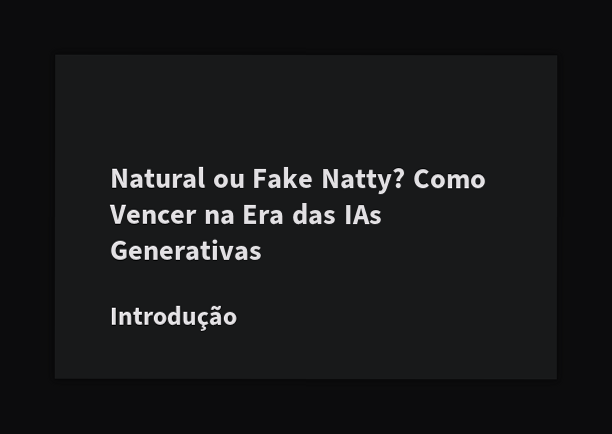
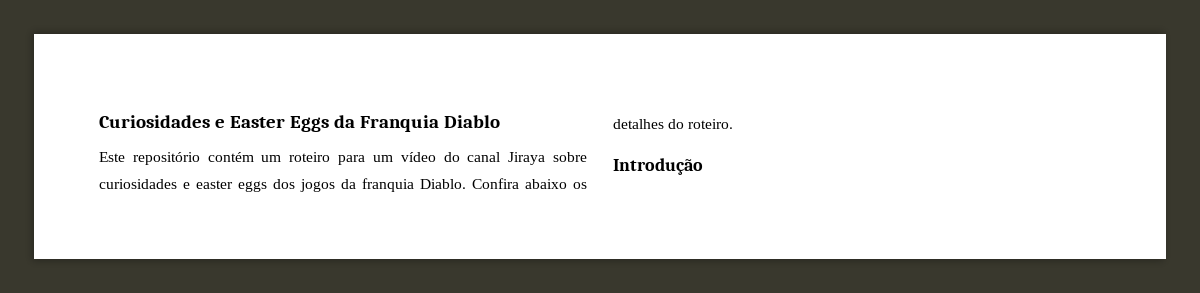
- Natural ou Fake Natty? Como Vencer na Era das IAs Generativas
+ Curiosidades e Easter Eggs da Franquia Diablo
+ Este repositório contém um roteiro para um vídeo do canal Jiraya sobre curiosidades e easter eggs dos jogos da franquia Diablo. Confira abaixo os detalhes do roteiro.

